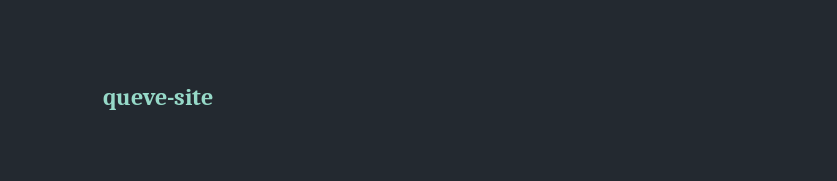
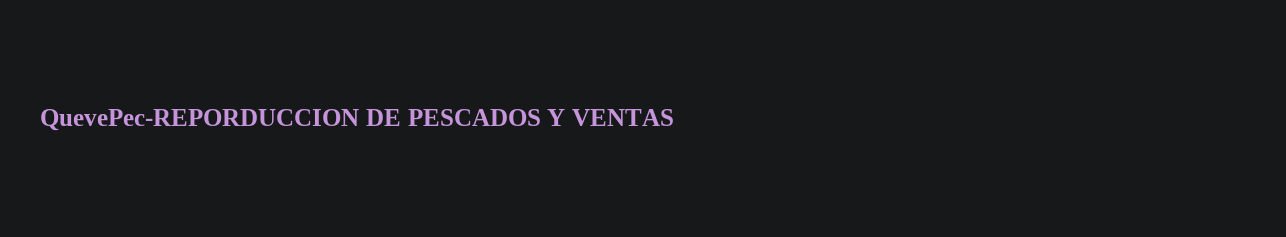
- queve-site
+ QuevePec-REPORDUCCION DE PESCADOS Y VENTAS

